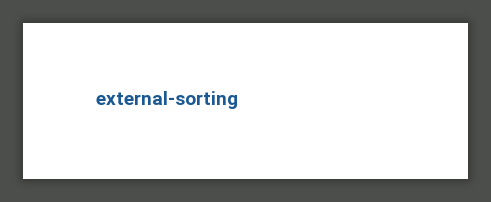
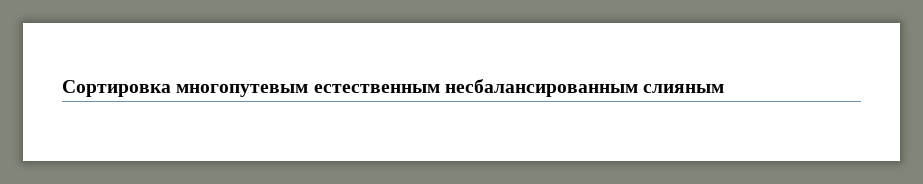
- external-sorting
+ Сортировка многопутевым естественным несбалансированным слияным

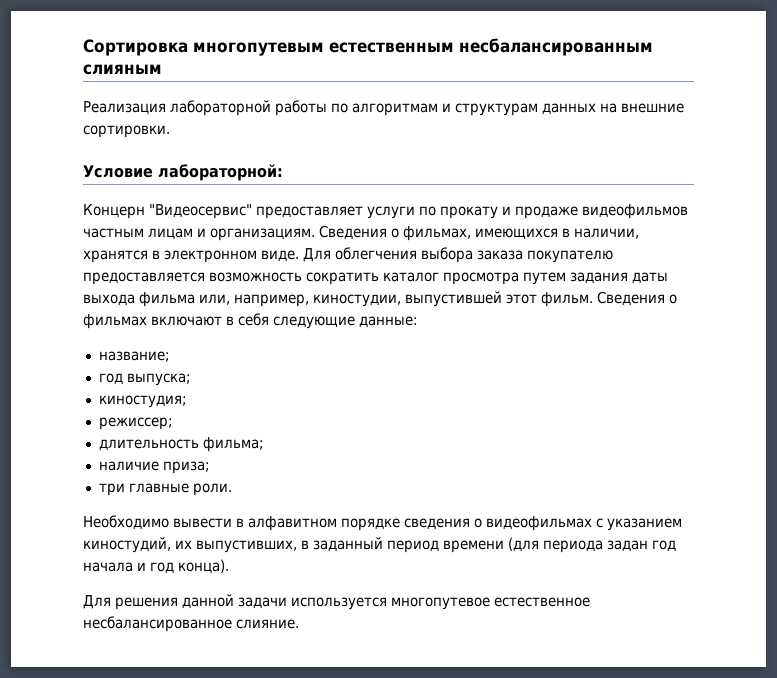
+ Реализация лабораторной работы по алгоритмам и структурам данных на внешние сортировки.
+ Условие лабораторной:
+ Концерн "Видеосервис" предоставляет услуги по прокату и продаже видеофильмов частным лицам и организациям. Сведения о фильмах, имеющихся в наличии, хранятся в электронном виде. Для облегчения выбора заказа покупателю предоставляется возможность сократить каталог просмотра путем задания даты выхода фильма или, например, киностудии, выпустившей этот фильм. Сведения о фильмах включают в себя следующие данные:
+ название;
+ год выпуска;
+ киностудия;
+ режиссер;
+ длительность фильма;
+ наличие приза;
+ три главные роли.
+ Необходимо вывести в алфавитном порядке сведения о видеофильмах с указанием киностудий, их выпустивших, в заданный период времени (для периода задан год начала и год конца).
+ Для решения данной задачи используется многопутевое естественное несбалансированное слияние.

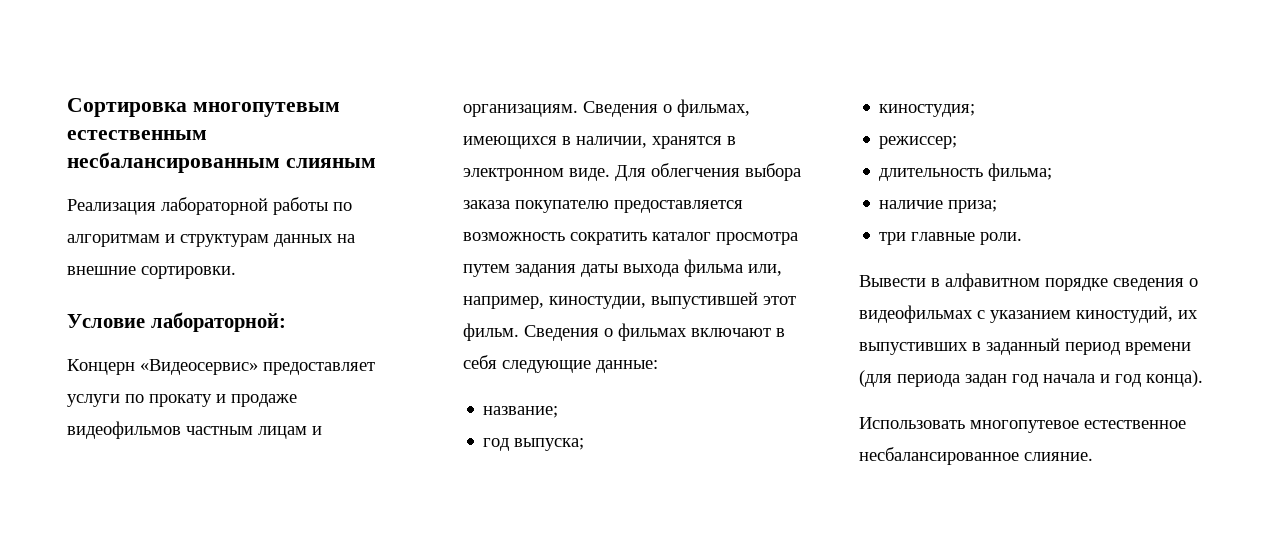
- Концерн "Видеосервис" предоставляет услуги по прокату и продаже видеофильмов частным лицам и организациям.
+ Концерн «Видеосервис» предоставляет услуги по прокату и продаже видеофильмов частным лицам и организациям.
- Необходимо вывести в алфавитном порядке сведения о видеофильмах с указанием киностудий, их выпустивших, в заданный период времени (для периода задан год начала и год конца).
+ Вывести в алфавитном порядке сведения о видеофильмах с указанием киностудий, их выпустивших в заданный период времени (для периода задан год начала и год конца).
- Для решения данной задачи используется многопутевое естественное несбалансированное слияние.
+ Использовать многопутевое естественное несбалансированное слияние.

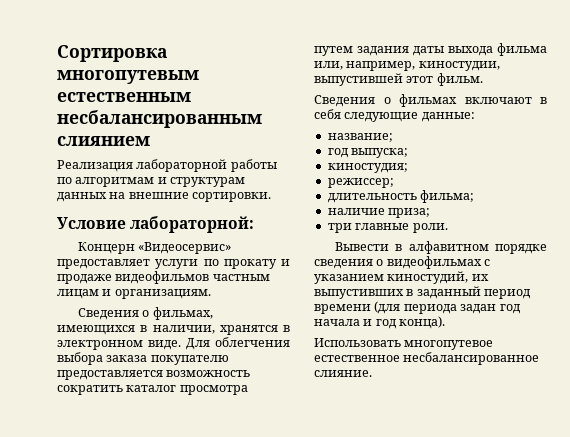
- Сортировка многопутевым естественным несбалансированным слияным
+ Сортировка многопутевым естественным несбалансированным слиянием
- Концерн «Видеосервис» предоставляет услуги по прокату и продаже видеофильмов частным лицам и организациям. Сведения о фильмах, имеющихся в наличии, хранятся в электронном виде.
+ Концерн «Видеосервис» предоставляет услуги по прокату и продаже видеофильмов частным лицам и организациям.
+ Сведения о фильмах, имеющихся в наличии, хранятся в электронном виде.
- Для облегчения выбора заказа покупателю предоставляется возможность сократить каталог просмотра путем задания даты выхода фильма или, например, киностудии, выпустившей этот фильм. Сведения о фильмах включают в себя следующие данные:
+ Для облегчения выбора заказа покупателю предоставляется возможность сократить каталог просмотра путем задания даты выхода фильма или, например, киностудии, выпустившей этот фильм.
+ Сведения о фильмах включают в себя следующие данные:

